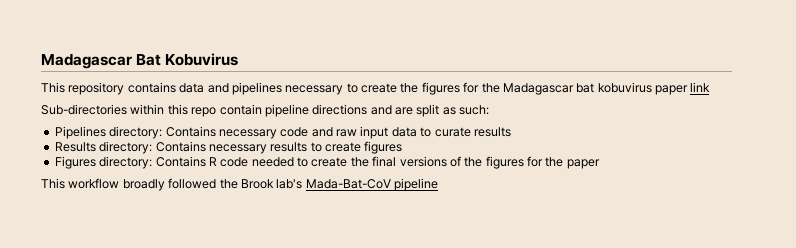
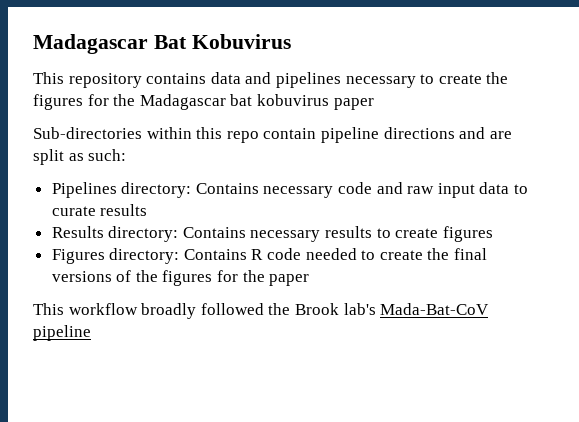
- This repository contains data and pipelines necessary to create the figures for the Madagascar bat kobuvirus paper link
+ This repository contains data and pipelines necessary to create the figures for the Madagascar bat kobuvirus paper

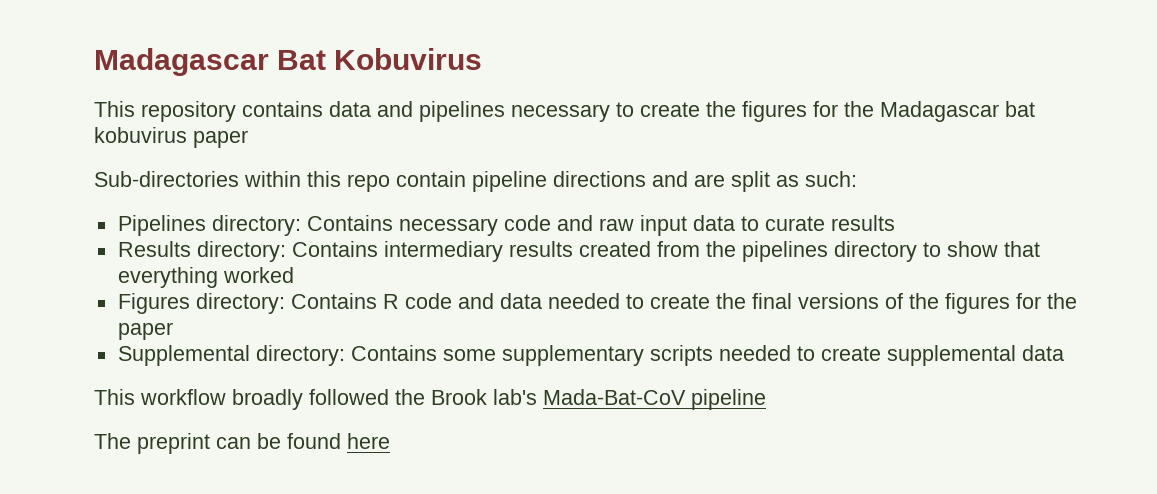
- Results directory: Contains necessary results to create figures
+ Results directory: Contains intermediary results created from the pipelines directory to show that everything worked
- Figures directory: Contains R code needed to create the final versions of the figures for the paper
+ Figures directory: Contains R code and data needed to create the final versions of the figures for the paper
+ Supplemental directory: Contains some supplementary scripts needed to create supplemental data
+ The preprint can be found here

